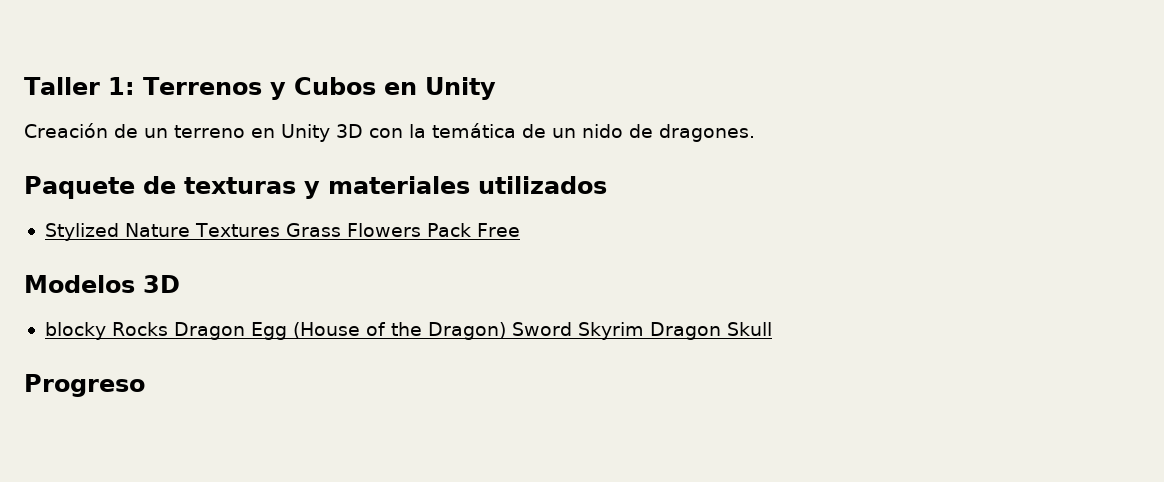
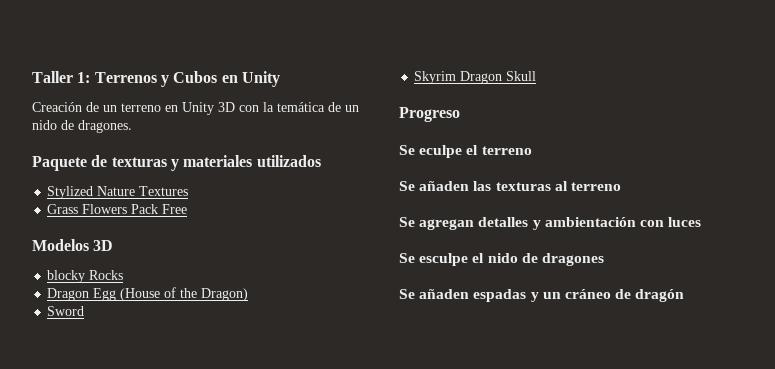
- Stylized Nature Textures Grass Flowers Pack Free
+ Stylized Nature Textures
+ Grass Flowers Pack Free
- blocky Rocks Dragon Egg (House of the Dragon) Sword Skyrim Dragon Skull
+ blocky Rocks
+ Dragon Egg (House of the Dragon)
+ Sword
+ Skyrim Dragon Skull
+ Se eculpe el terreno
+ Se añaden las texturas al terreno
+ Se agregan detalles y ambientación con luces
+ Se esculpe el nido de dragones
+ Se añaden espadas y un cráneo de dragón

